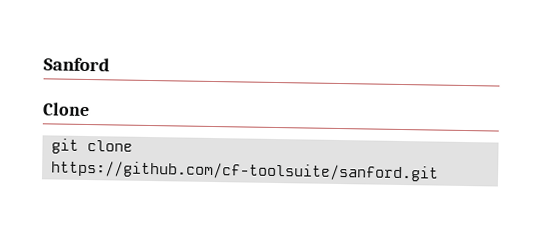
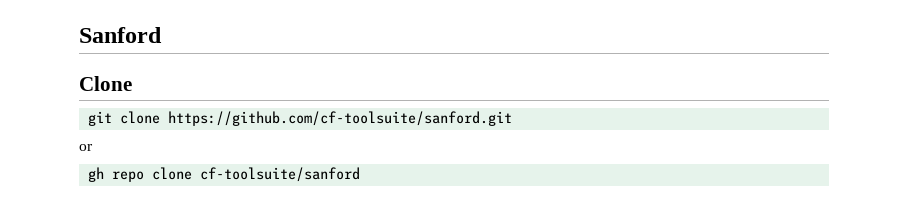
+ or
+ gh repo clone cf-toolsuite/sanford

